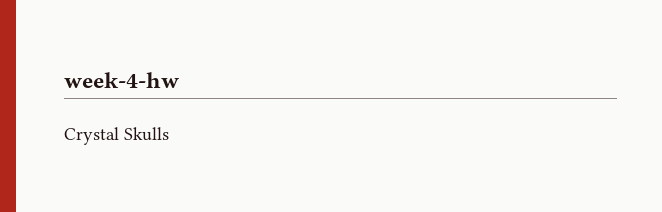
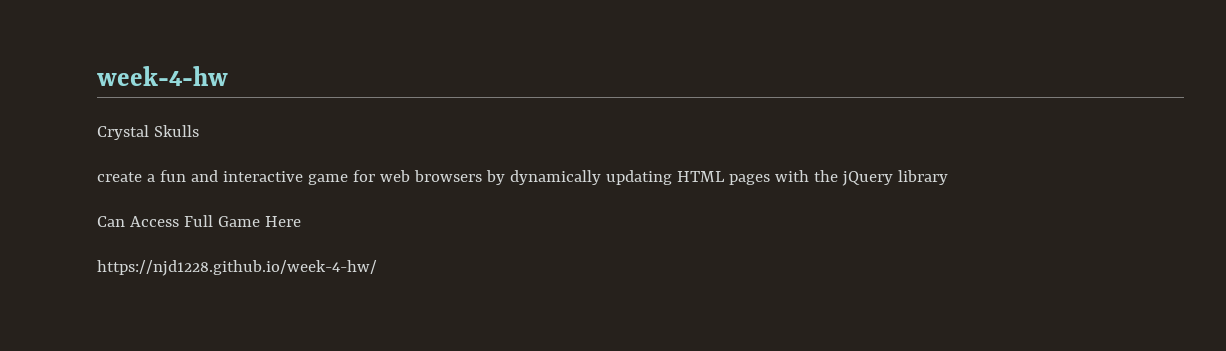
+ create a fun and interactive game for web browsers by dynamically updating HTML pages with the jQuery library
+ Can Access Full Game Here
+ https://njd1228.github.io/week-4-hw/

